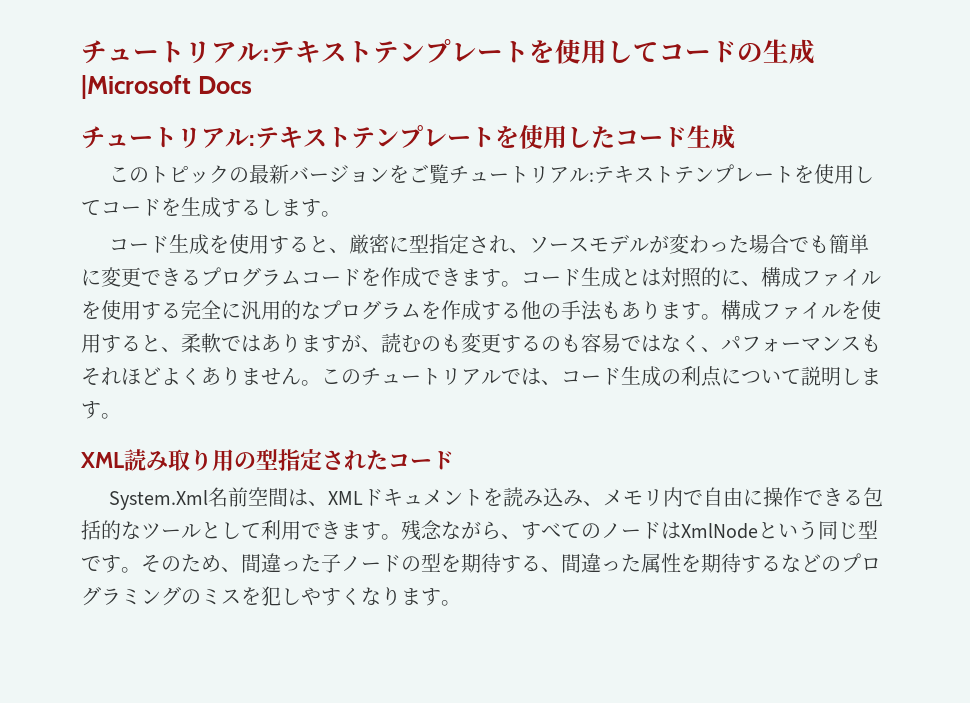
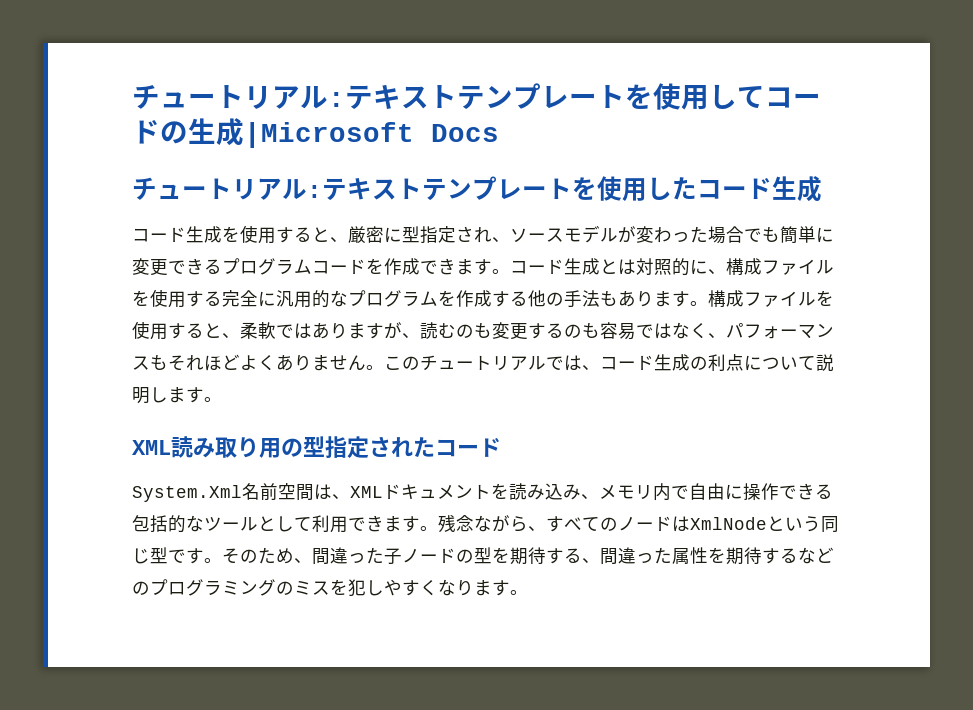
- このトピックの最新バージョンをご覧チュートリアル:テキストテンプレートを使用してコードを生成するします。

